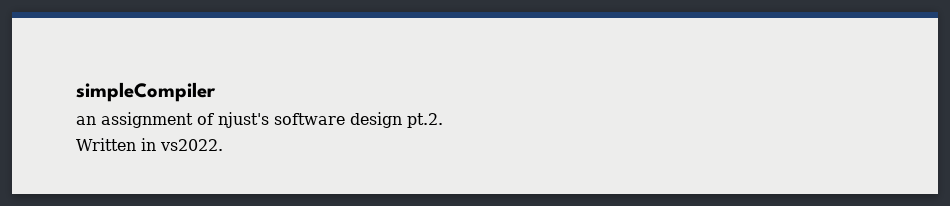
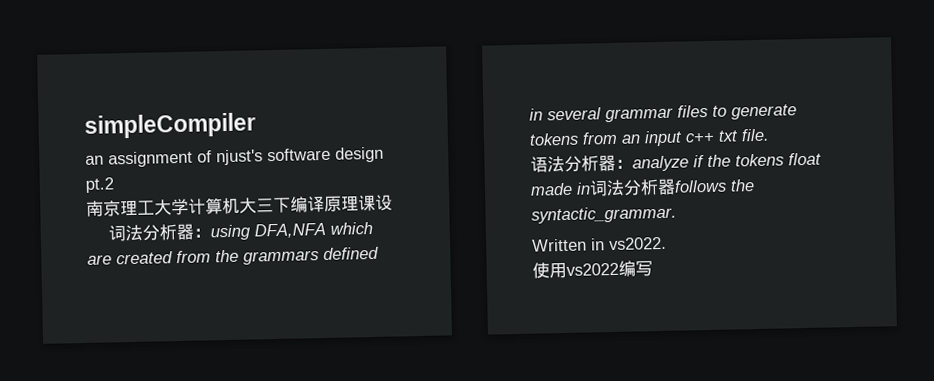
- an assignment of njust's software design pt.2.
+ an assignment of njust's software design pt.2
+ 南京理工大学计算机大三下编译原理课设
+ 词法分析器：using DFA,NFA which are created from the grammars defined in several grammar files to generate tokens from an input c++ txt file.
+ 语法分析器：analyze if the tokens float made in词法分析器follows the syntactic_grammar.
+ 使用vs2022编写

